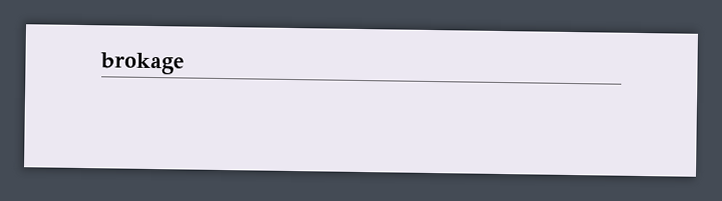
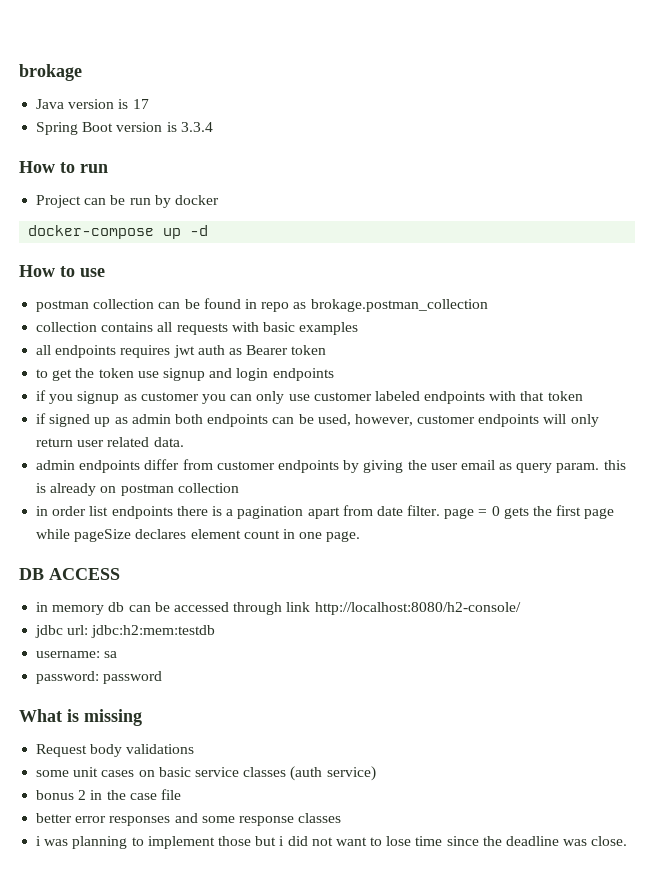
+ Java version is 17
+ Spring Boot version is 3.3.4
+ How to run
+ Project can be run by docker
+ docker-compose up -d
+ How to use
+ postman collection can be found in repo as brokage.postman_collection
+ collection contains all requests with basic examples
+ all endpoints requires jwt auth as Bearer token
+ to get the token use signup and login endpoints
+ if you signup as customer you can only use customer labeled endpoints with that token
+ if signed up as admin both endpoints can be used, however, customer endpoints will only return user related data.
+ admin endpoints differ from customer endpoints by giving the user email as query param. this is already on postman collection
+ in order list endpoints there is a pagination apart from date filter. page = 0 gets the first page while pageSize declares element count in one page.
+ DB ACCESS
+ in memory db can be accessed through link http://localhost:8080/h2-console/
+ jdbc url: jdbc:h2:mem:testdb
+ username: sa
+ password: password
+ What is missing
+ Request body validations
+ some unit cases on basic service classes (auth service)
+ bonus 2 in the case file
+ better error responses and some response classes
+ i was planning to implement those but i did not want to lose time since the deadline was close.

